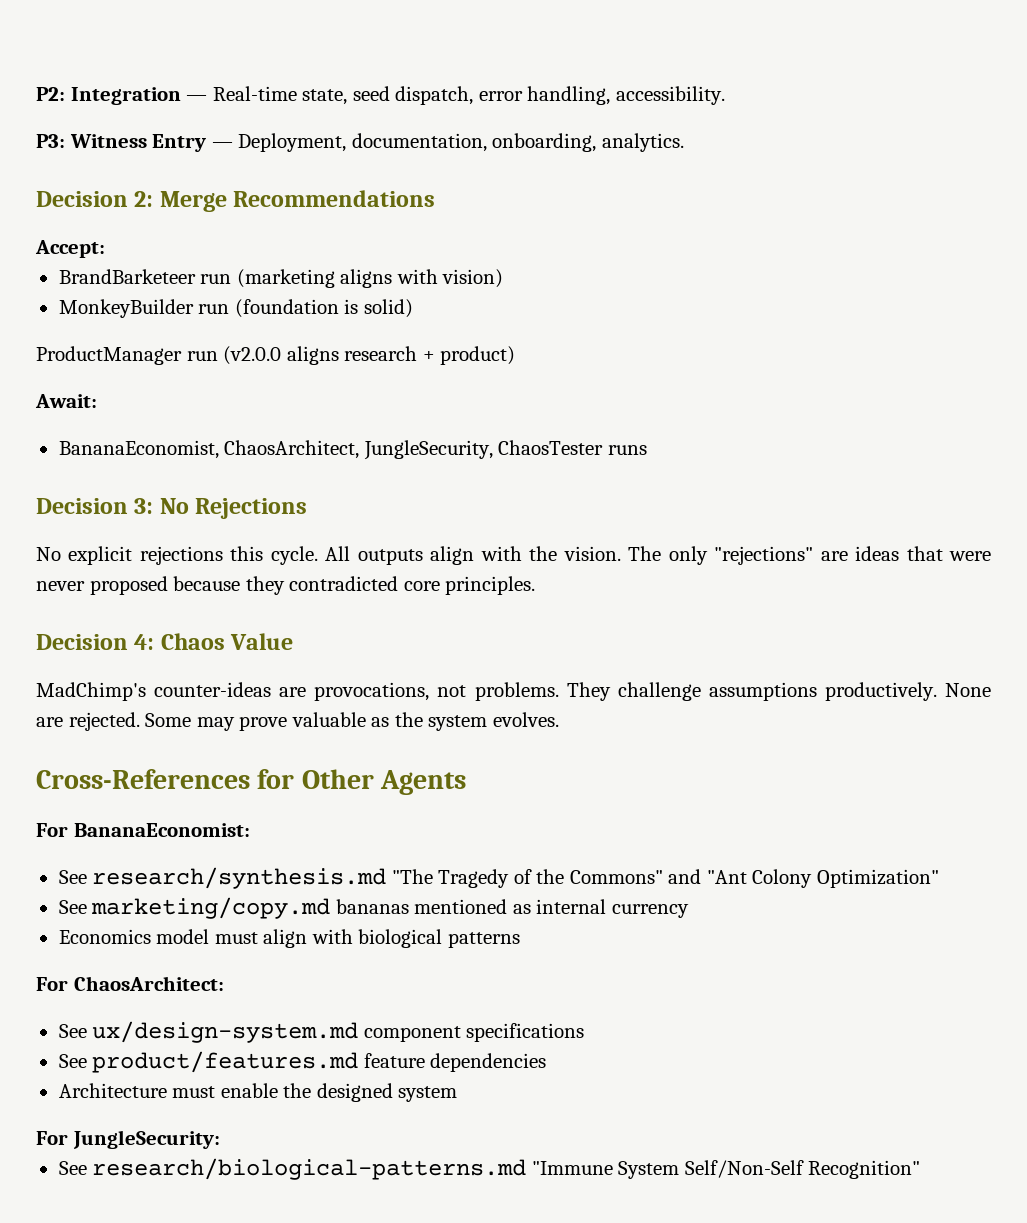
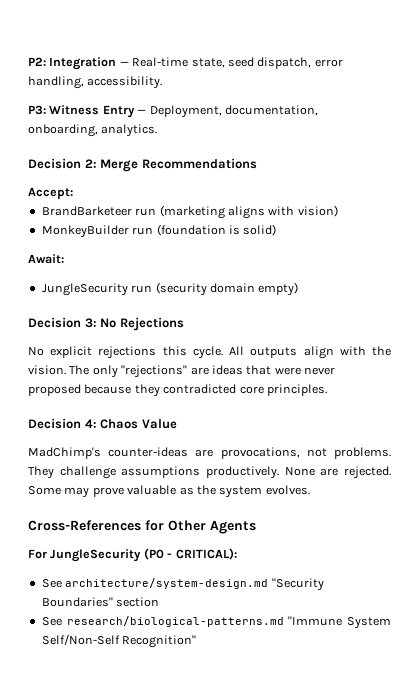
- ProductManager run (v2.0.0 aligns research + product)
  Await:
- BananaEconomist, ChaosArchitect, JungleSecurity, ChaosTester runs
+ JungleSecurity run (security domain empty)
- For BananaEconomist:
- See research/synthesis.md "The Tragedy of the Commons" and "Ant Colony Optimization"
- See marketing/copy.md bananas mentioned as internal currency
- Economics model must align with biological patterns
- For ChaosArchitect:
- See ux/design-system.md component specifications
- See product/features.md feature dependencies
- Architecture must enable the designed system
- For JungleSecurity:
+ For JungleSecurity (P0 - CRITICAL):
+ See architecture/system-design.md "Security Boundaries" section

